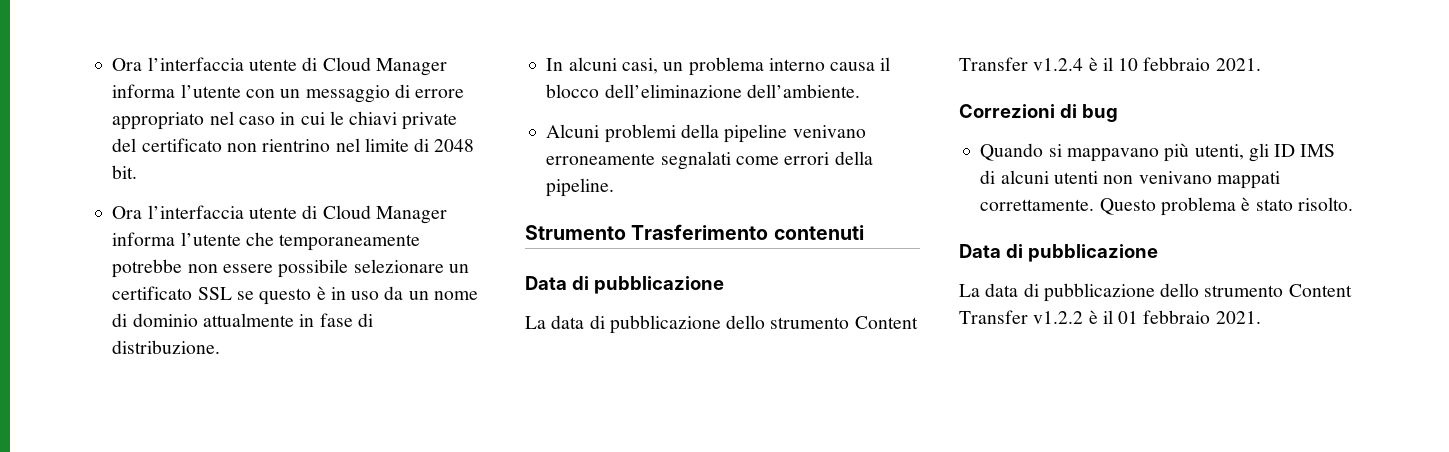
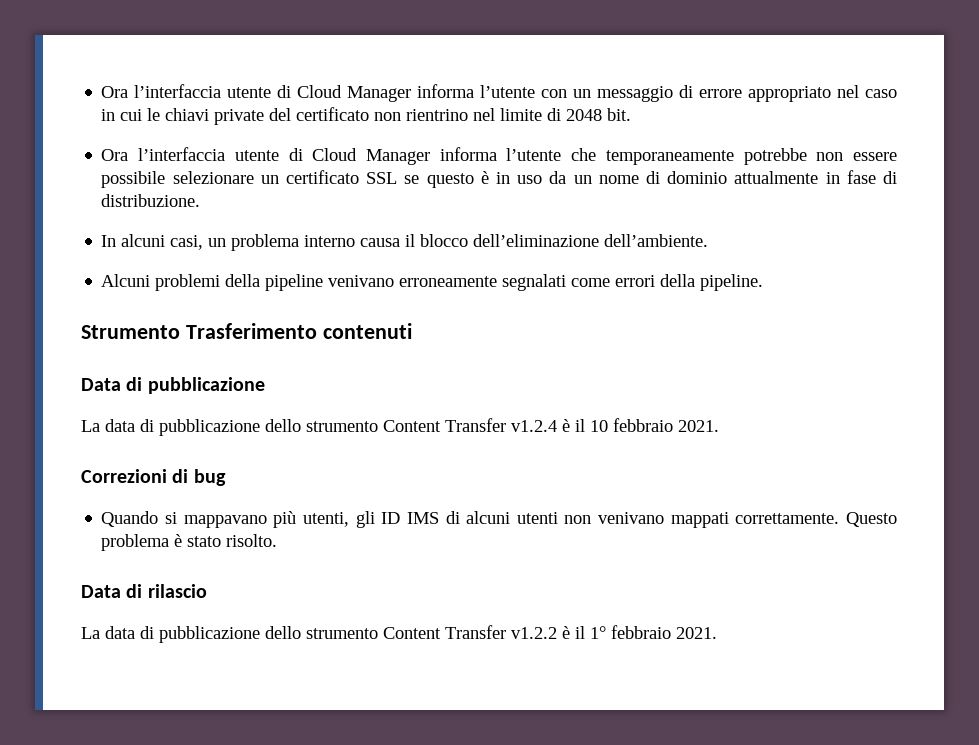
  Questo problema è stato risolto.
- Data di pubblicazione
+ Data di rilascio
- La data di pubblicazione dello strumento Content Transfer v1.2.2 è il 01 febbraio 2021.
+ La data di pubblicazione dello strumento Content Transfer v1.2.2 è il 1° febbraio 2021.

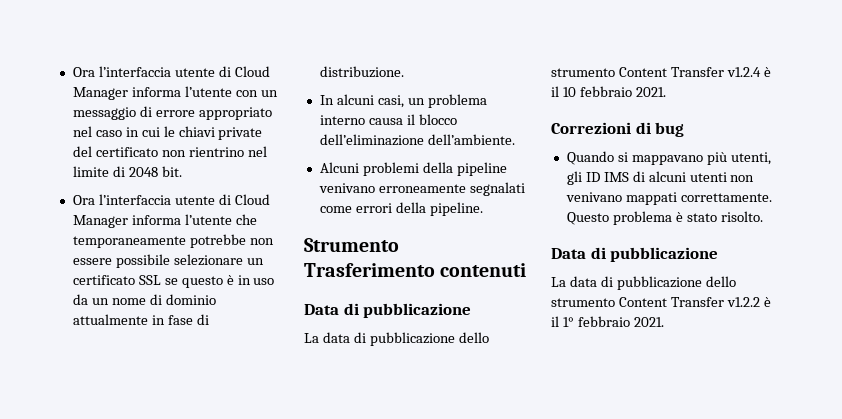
  Questo problema è stato risolto.
- Data di rilascio
+ Data di pubblicazione

